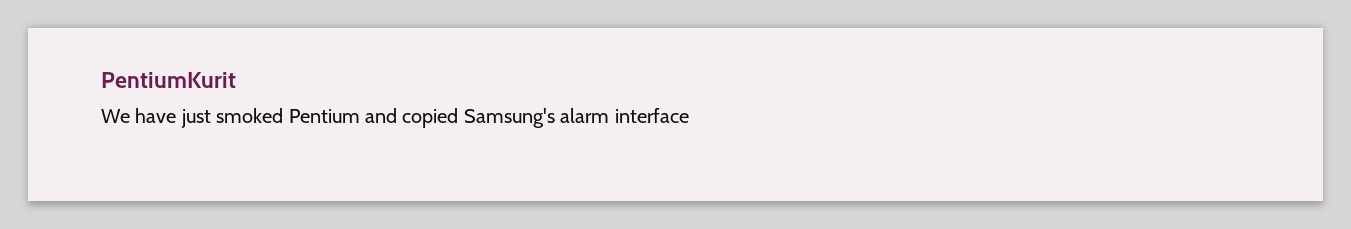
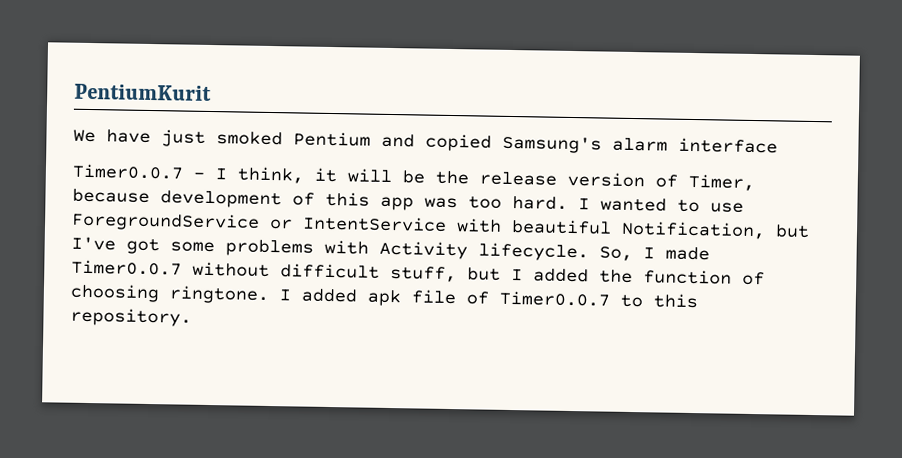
+ Timer0.0.7 - I think, it will be the release version of Timer, because development of this app was too hard. I wanted to use ForegroundService or IntentService with beautiful Notification, but I've got some problems with Activity lifecycle. So, I made Timer0.0.7 without difficult stuff, but I added the function of choosing ringtone. I added apk file of Timer0.0.7 to this repository.

